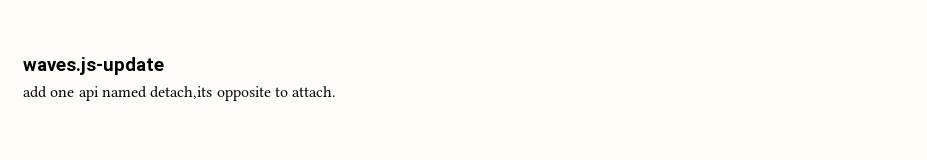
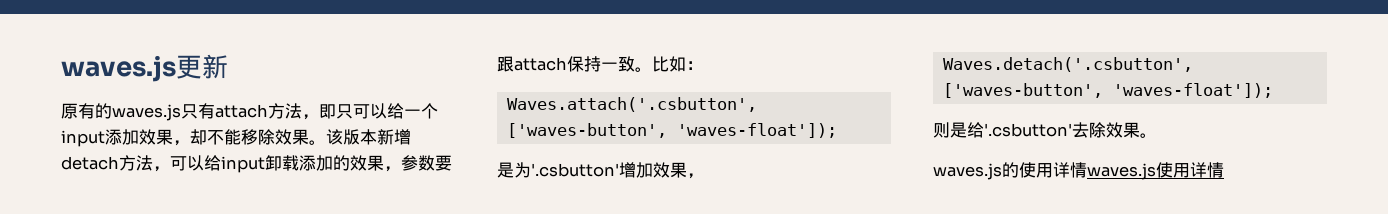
- waves.js-update
- add one api named detach,its opposite to attach.
+ waves.js更新
+ 原有的waves.js只有attach方法，即只可以给一个input添加效果，却不能移除效果。该版本新增detach方法，可以给input卸载添加的效果，参数要跟attach保持一致。比如：
+ Waves.attach('.csbutton', ['waves-button', 'waves-float']);
+ 是为'.csbutton'增加效果，
+ Waves.detach('.csbutton', ['waves-button', 'waves-float']);
+ 则是给'.csbutton'去除效果。
+ waves.js的使用详情waves.js使用详情

